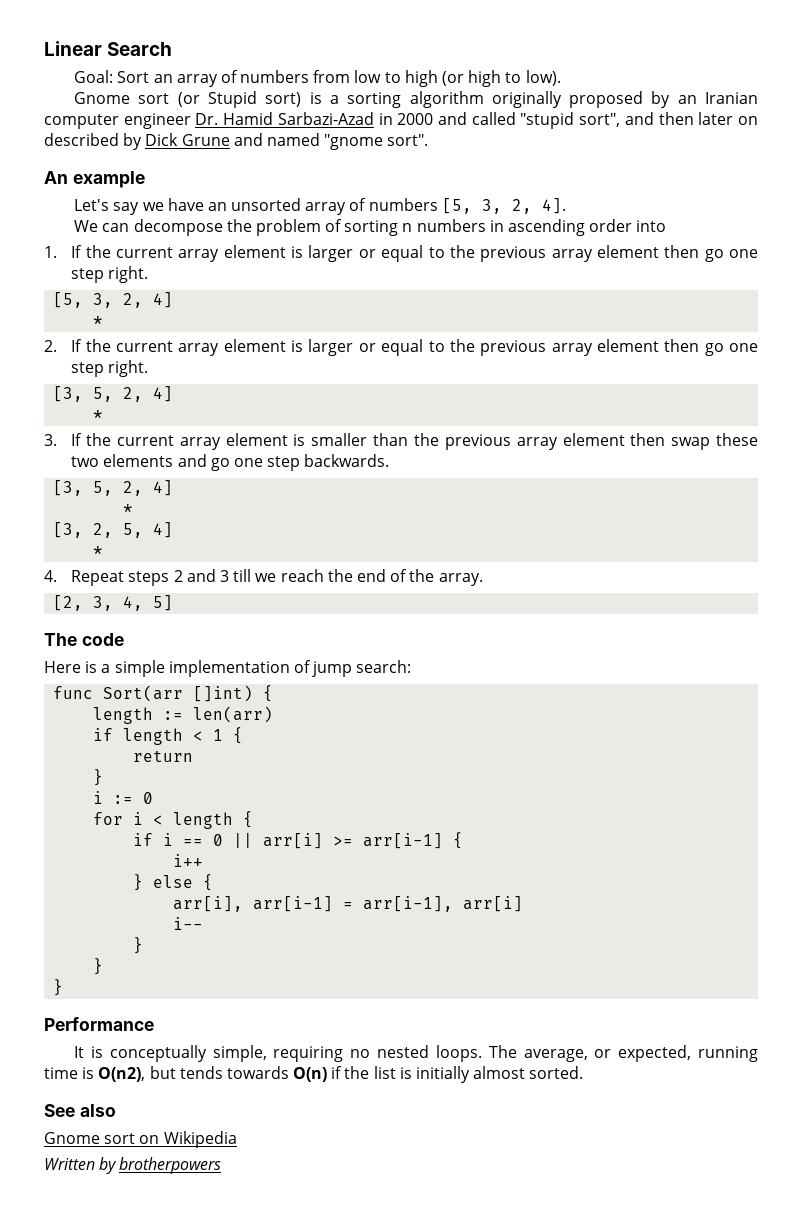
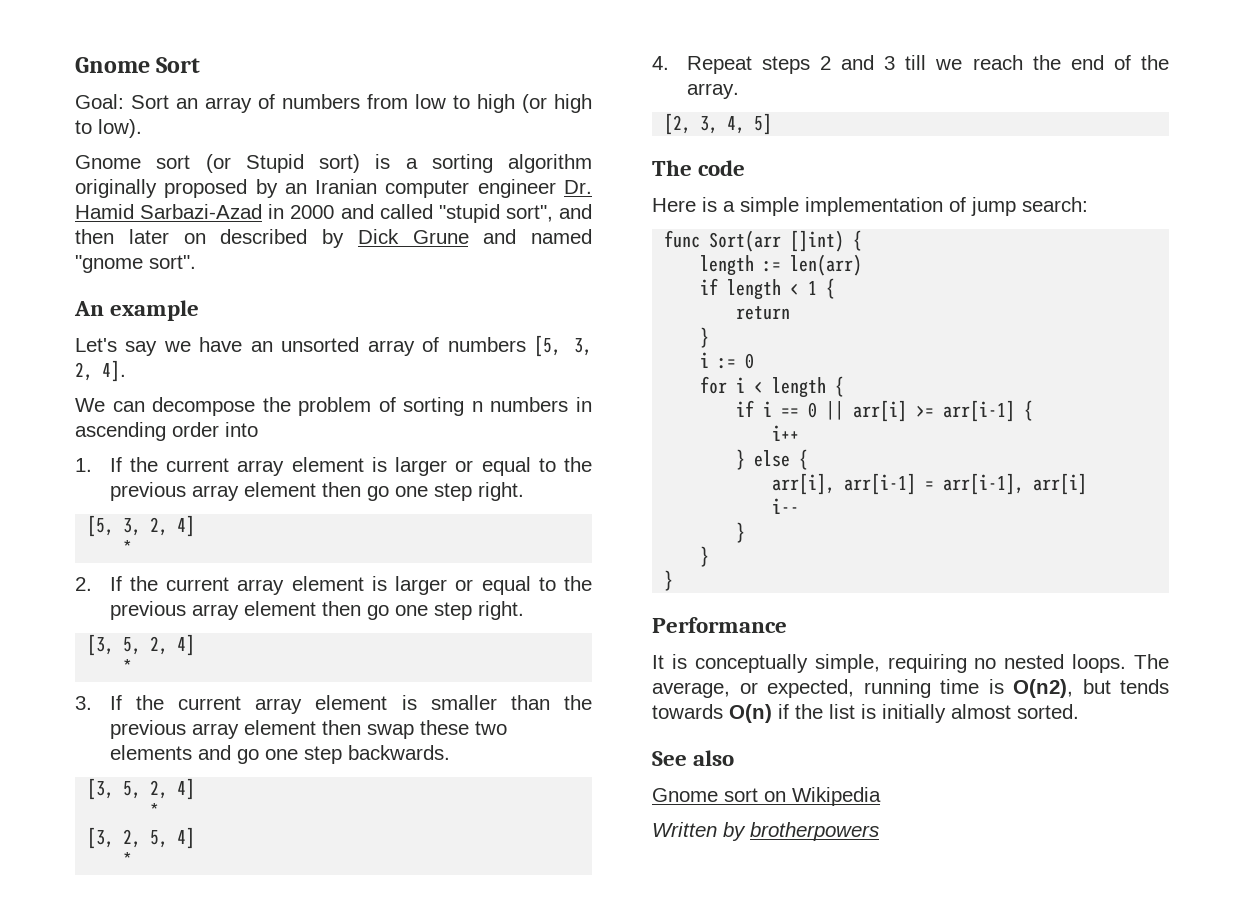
- Linear Search
+ Gnome Sort

